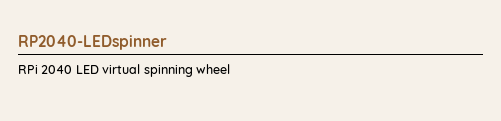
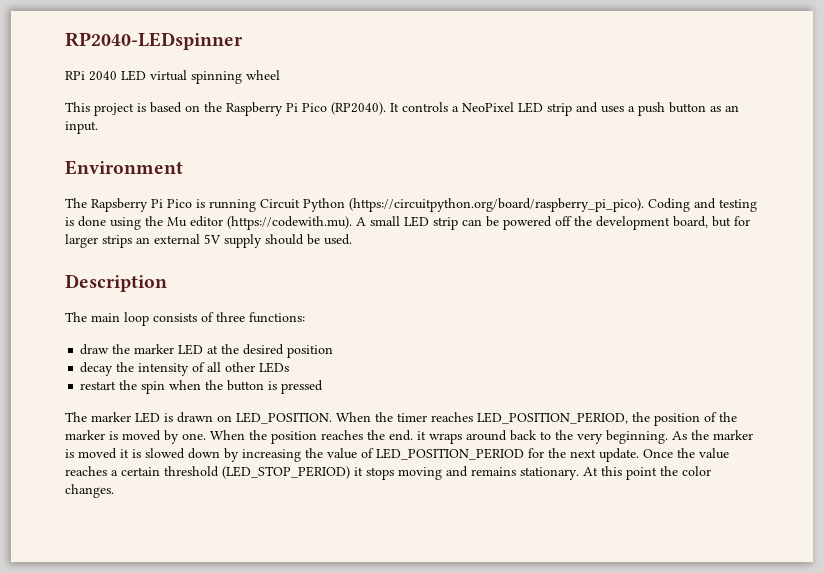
+ This project is based on the Raspberry Pi Pico (RP2040). It controls a NeoPixel LED strip and uses a push button as an input.
+ Environment
+ The Rapsberry Pi Pico is running Circuit Python (https://circuitpython.org/board/raspberry_pi_pico). Coding and testing is done using the Mu editor (https://codewith.mu). A small LED strip can be powered off the development board, but for larger strips an external 5V supply should be used.
+ Description
+ The main loop consists of three functions:
+ draw the marker LED at the desired position
+ decay the intensity of all other LEDs
+ restart the spin when the button is pressed
+ The marker LED is drawn on LED_POSITION. When the timer reaches LED_POSITION_PERIOD, the position of the marker is moved by one. When the position reaches the end. it wraps around back to the very beginning. As the marker is moved it is slowed down by increasing the value of LED_POSITION_PERIOD for the next update. Once the value reaches a certain threshold (LED_STOP_PERIOD) it stops moving and remains stationary. At this point the color changes.

